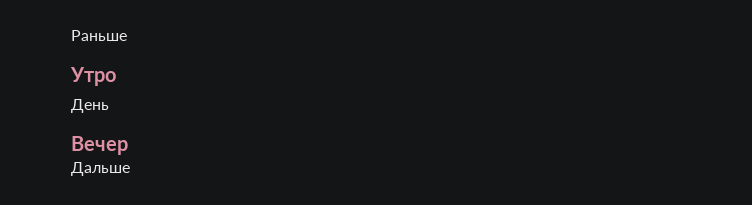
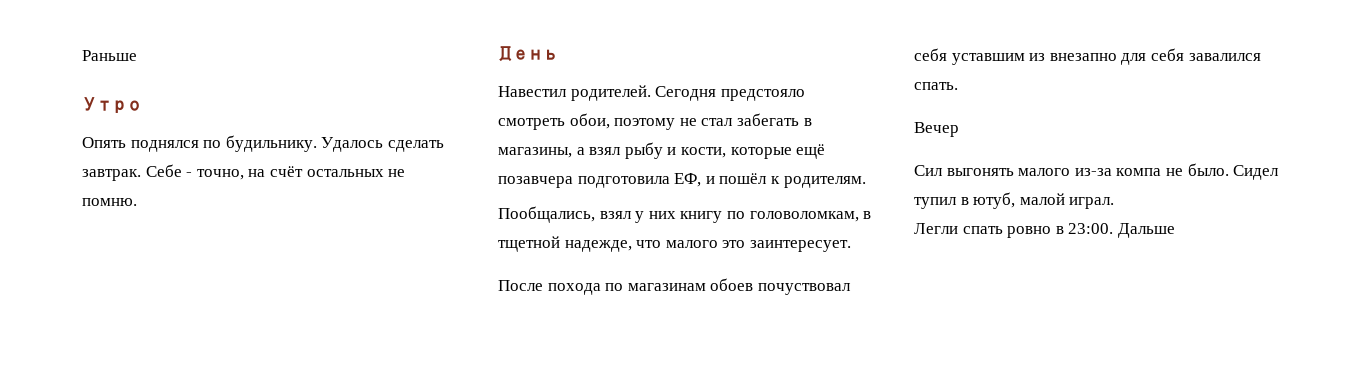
+ Опять поднялся по будильнику. Удалось сделать завтрак. Себе - точно, на счёт остальных не помню.
  День
+ Навестил родителей. Сегодня предстояло смотреть обои, поэтому не стал забегать в магазины, а взял рыбу и кости, которые ещё позавчера подготовила ЕФ, и пошёл к родителям.
+ Пообщались, взял у них книгу по головоломкам, в тщетной надежде, что малого это заинтересует.
+ После похода по магазинам обоев почуствовал себя уставшим из внезапно для себя завалился спать.
  Вечер
- Дальше
+ Сил выгонять малого из-за компа не было. Сидел тупил в ютуб, малой играл.
+ Легли спать ровно в 23:00. Дальше

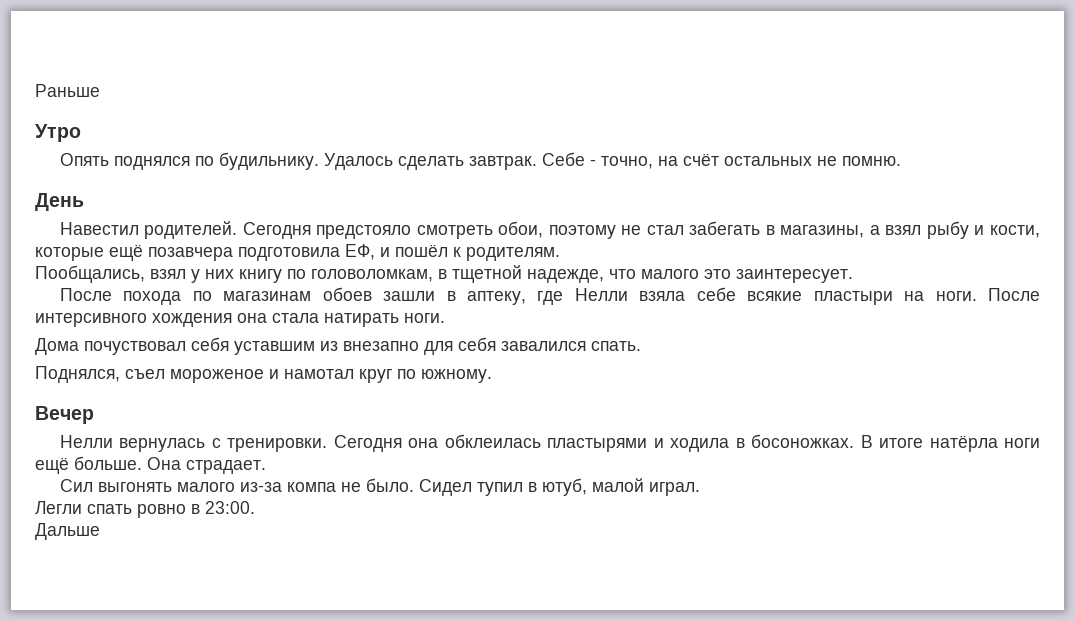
- После похода по магазинам обоев почуствовал себя уставшим из внезапно для себя завалился спать.
+ После похода по магазинам обоев зашли в аптеку, где Нелли взяла себе всякие пластыри на ноги. После интерсивного хождения она стала натирать ноги.
+ Дома почуствовал себя уставшим из внезапно для себя завалился спать.
+ Поднялся, съел мороженое и намотал круг по южному.
  Вечер
+ Нелли вернулась с тренировки. Сегодня она обклеилась пластырями и ходила в босоножках. В итоге натёрла ноги ещё больше. Она страдает.
- Легли спать ровно в 23:00. Дальше
+ Легли спать ровно в 23:00.
+ Дальше

